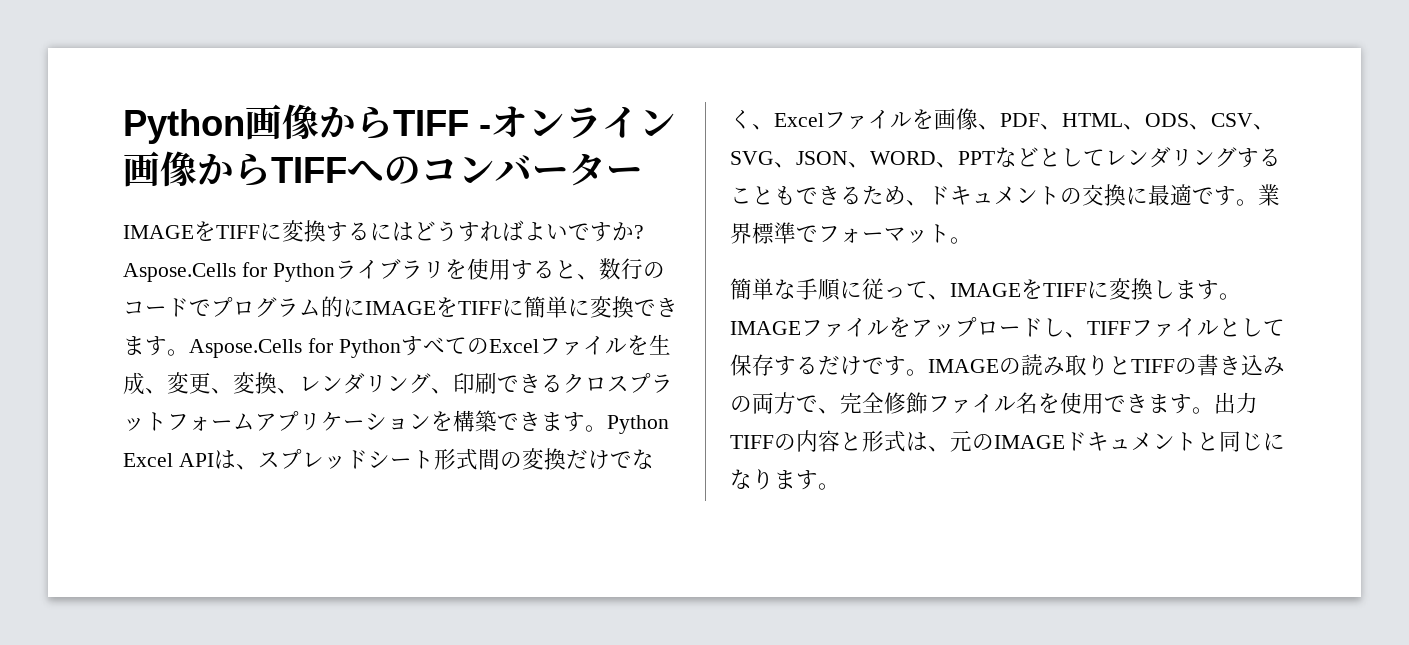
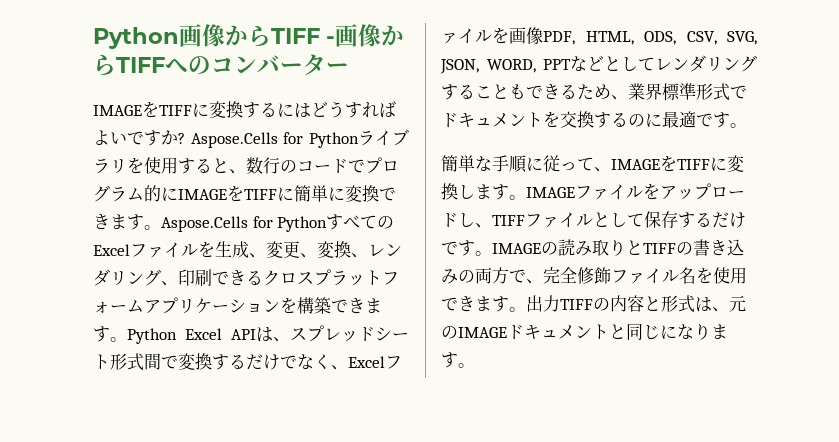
- Python画像からTIFF -オンライン画像からTIFFへのコンバーター
+ Python画像からTIFF -画像からTIFFへのコンバーター
- Python Excel APIは、スプレッドシート形式間の変換だけでなく、Excelファイルを画像、PDF、HTML、ODS、CSV、SVG、JSON、WORD、PPTなどとしてレンダリングすることもできるため、ドキュメントの交換に最適です。業界標準でフォーマット。
+ Python Excel APIは、スプレッドシート形式間で変換するだけでなく、Excelファイルを画像PDF, HTML, ODS, CSV, SVG, JSON, WORD, PPTなどとしてレンダリングすることもできるため、業界標準形式でドキュメントを交換するのに最適です。

